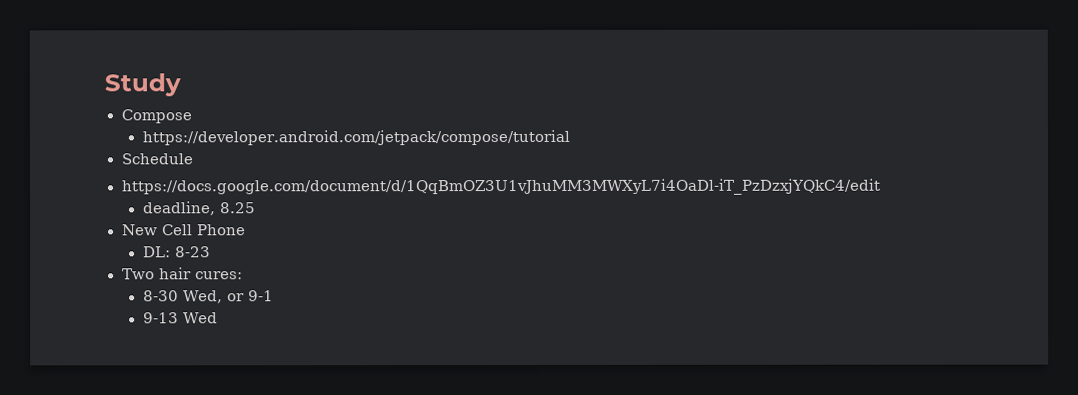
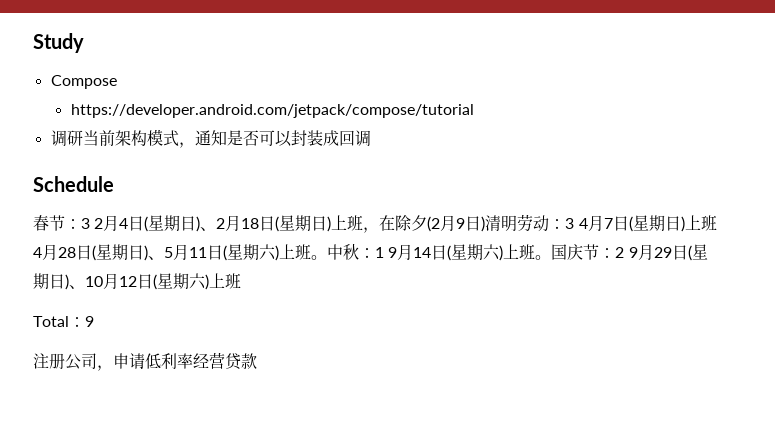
+ 调研当前架构模式，通知是否可以封装成回调
  Schedule
- https://docs.google.com/document/d/1QqBmOZ3U1vJhuMM3MWXyL7i4OaDl-iT_PzDzxjYQkC4/edit
- deadline, 8.25
- New Cell Phone
- DL: 8-23
- Two hair cures:
- 8-30 Wed, or 9-1
- 9-13 Wed
+ 春节：3 2月4日(星期日)、2月18日(星期日)上班，在除夕(2月9日)清明劳动：3 4月7日(星期日)上班4月28日(星期日)、5月11日(星期六)上班。中秋：1 9月14日(星期六)上班。国庆节：2 9月29日(星期日)、10月12日(星期六)上班
+ Total：9
+ 注册公司，申请低利率经营贷款

